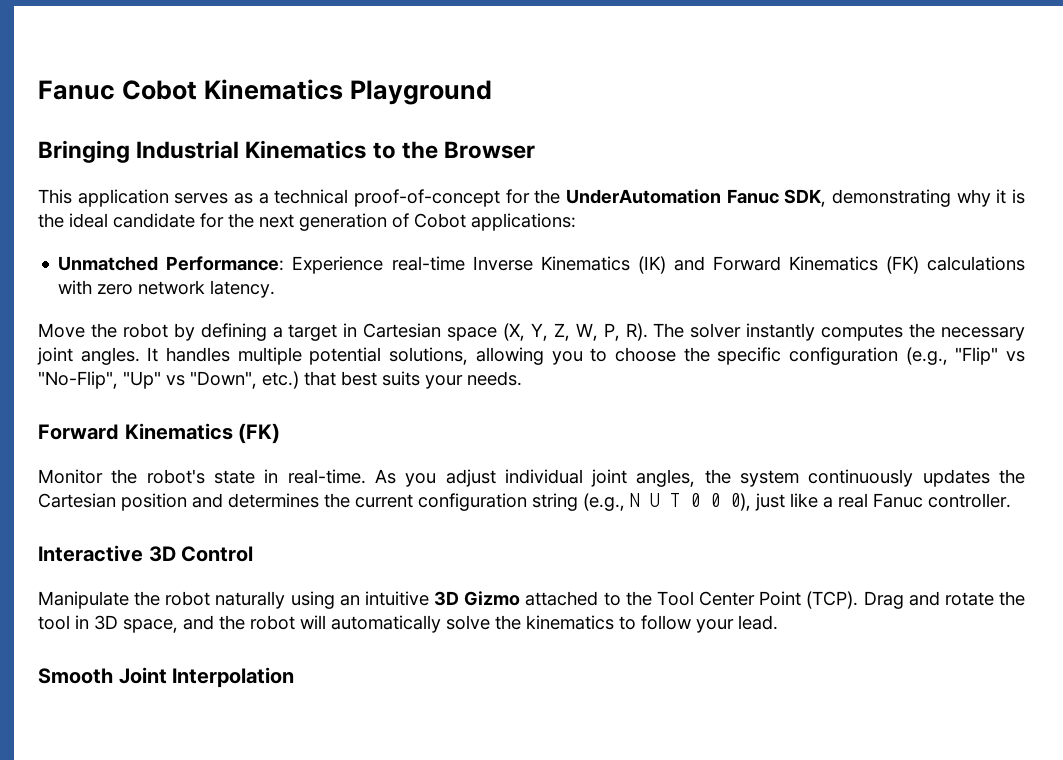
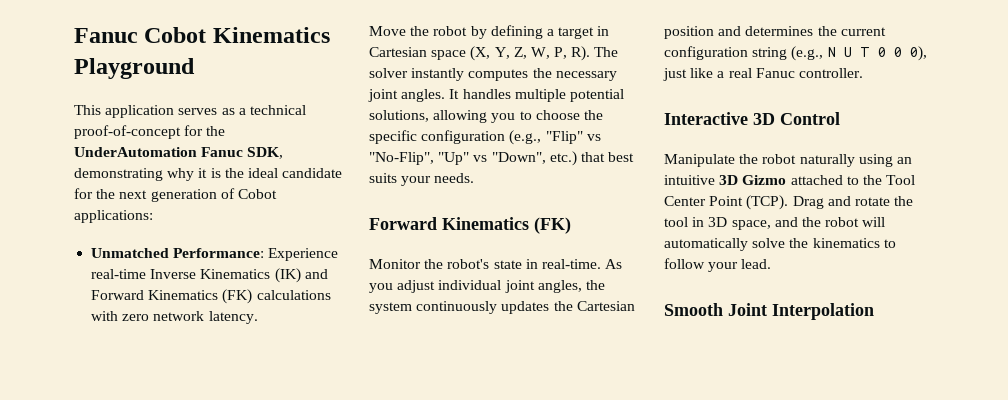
- Bringing Industrial Kinematics to the Browser

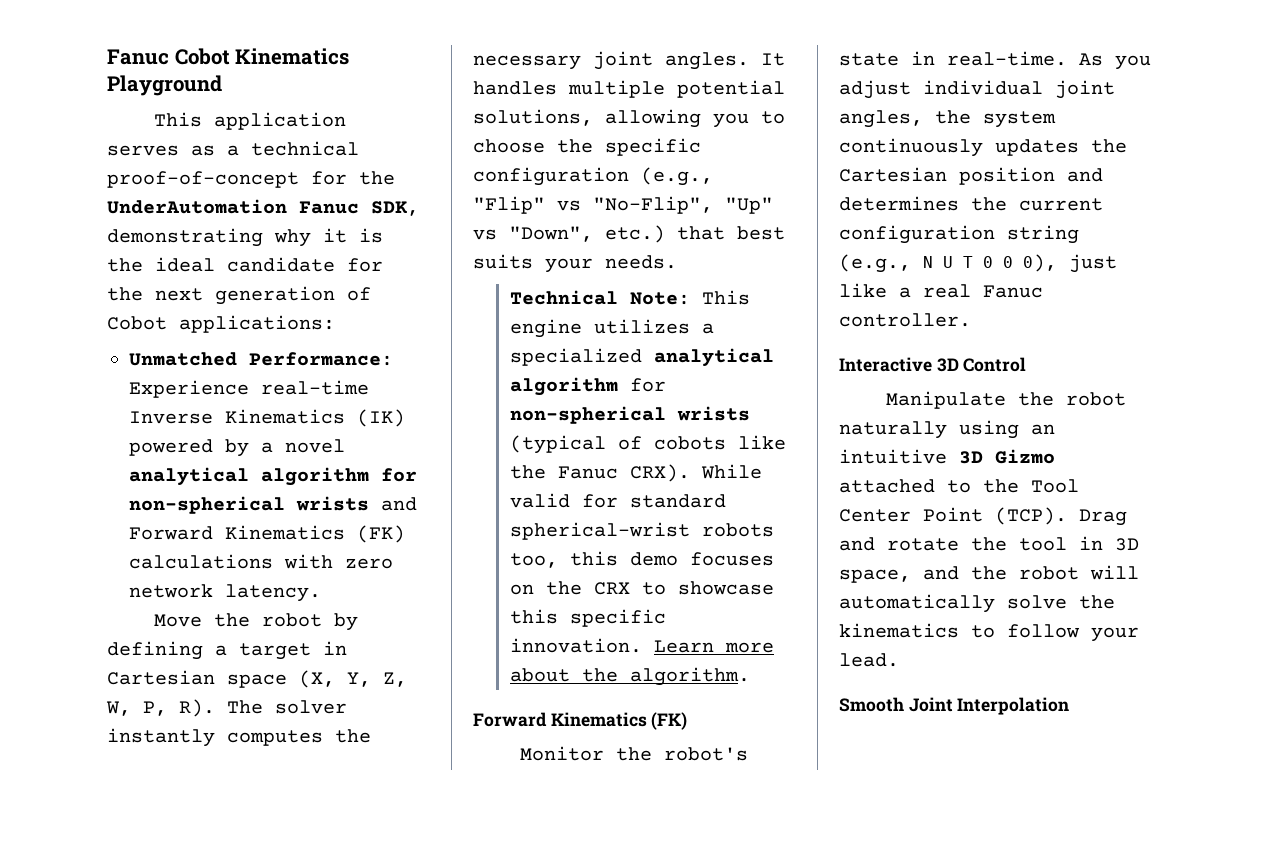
- Unmatched Performance: Experience real-time Inverse Kinematics (IK) and Forward Kinematics (FK) calculations with zero network latency.
+ Unmatched Performance: Experience real-time Inverse Kinematics (IK) powered by a novel analytical algorithm for non-spherical wrists and Forward Kinematics (FK) calculations with zero network latency.
+ Technical Note: This engine utilizes a specialized analytical algorithm for non-spherical wrists (typical of cobots like the Fanuc CRX). While valid for standard spherical-wrist robots too, this demo focuses on the CRX to showcase this specific innovation. Learn more about the algorithm.

